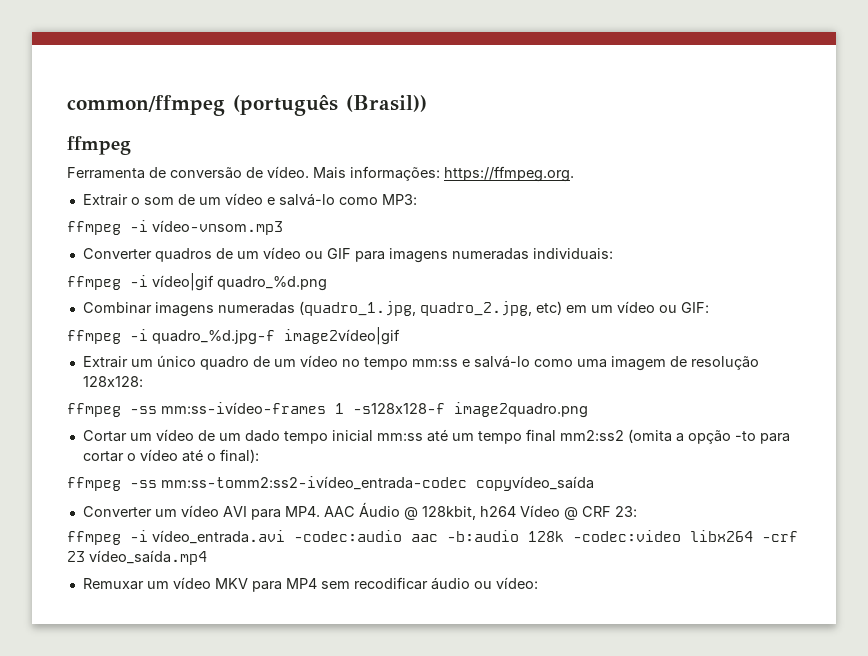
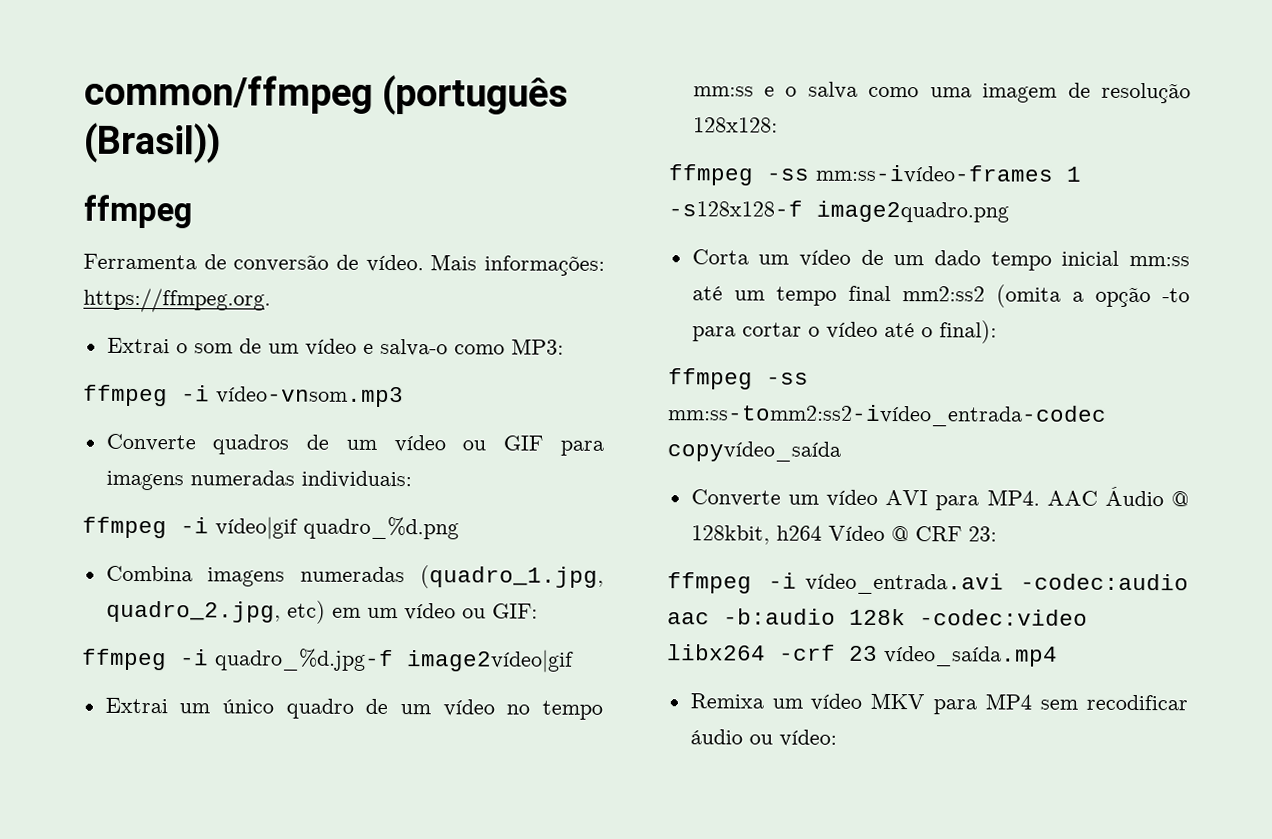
- Extrair o som de um vídeo e salvá-lo como MP3:
+ Extrai o som de um vídeo e salva-o como MP3:
- Converter quadros de um vídeo ou GIF para imagens numeradas individuais:
+ Converte quadros de um vídeo ou GIF para imagens numeradas individuais:
- Combinar imagens numeradas (quadro_1.jpg, quadro_2.jpg, etc) em um vídeo ou GIF:
+ Combina imagens numeradas (quadro_1.jpg, quadro_2.jpg, etc) em um vídeo ou GIF:
- Extrair um único quadro de um vídeo no tempo mm:ss e salvá-lo como uma imagem de resolução 128x128:
+ Extrai um único quadro de um vídeo no tempo mm:ss e o salva como uma imagem de resolução 128x128:
- Cortar um vídeo de um dado tempo inicial mm:ss até um tempo final mm2:ss2 (omita a opção -to para cortar o vídeo até o final):
+ Corta um vídeo de um dado tempo inicial mm:ss até um tempo final mm2:ss2 (omita a opção -to para cortar o vídeo até o final):
- Converter um vídeo AVI para MP4. AAC Áudio @ 128kbit, h264 Vídeo @ CRF 23:
+ Converte um vídeo AVI para MP4. AAC Áudio @ 128kbit, h264 Vídeo @ CRF 23:
- Remuxar um vídeo MKV para MP4 sem recodificar áudio ou vídeo:
+ Remixa um vídeo MKV para MP4 sem recodificar áudio ou vídeo:

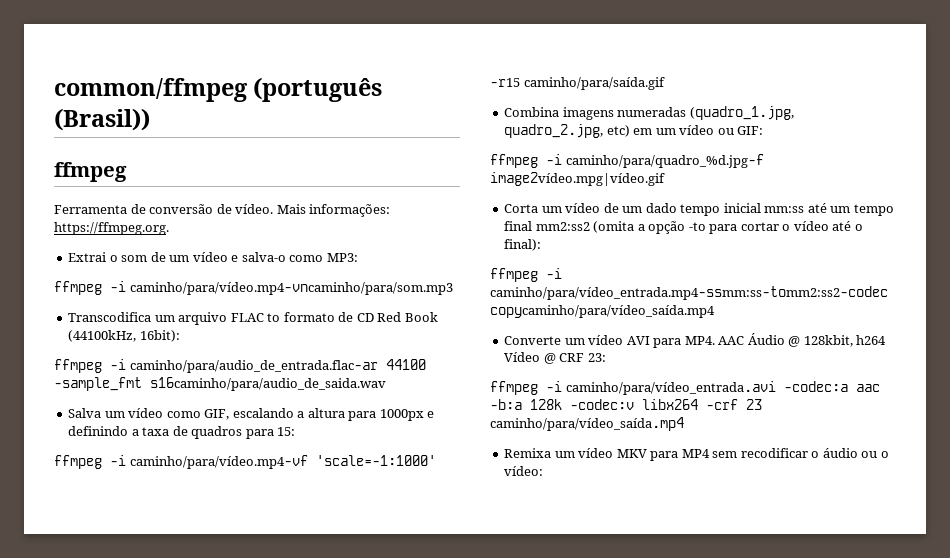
- ffmpeg -i vídeo-vnsom.mp3
- Converte quadros de um vídeo ou GIF para imagens numeradas individuais:
- ffmpeg -i vídeo|gif quadro_%d.png
+ ffmpeg -i caminho/para/vídeo.mp4-vncaminho/para/som.mp3
+ Transcodifica um arquivo FLAC to formato de CD Red Book (44100kHz, 16bit):
+ ffmpeg -i caminho/para/audio_de_entrada.flac-ar 44100 -sample_fmt s16caminho/para/audio_de_saida.wav
+ Salva um vídeo como GIF, escalando a altura para 1000px e definindo a taxa de quadros para 15:
+ ffmpeg -i caminho/para/vídeo.mp4-vf 'scale=-1:1000' -r15 caminho/para/saída.gif
- ffmpeg -i quadro_%d.jpg-f image2vídeo|gif
- Extrai um único quadro de um vídeo no tempo mm:ss e o salva como uma imagem de resolução 128x128:
- ffmpeg -ss mm:ss-ivídeo-frames 1 -s128x128-f image2quadro.png
+ ffmpeg -i caminho/para/quadro_%d.jpg-f image2vídeo.mpg|vídeo.gif
- ffmpeg -ss mm:ss-tomm2:ss2-ivídeo_entrada-codec copyvídeo_saída
+ ffmpeg -i caminho/para/vídeo_entrada.mp4-ssmm:ss-tomm2:ss2-codec copycaminho/para/vídeo_saída.mp4
- ffmpeg -i vídeo_entrada.avi -codec:audio aac -b:audio 128k -codec:video libx264 -crf 23 vídeo_saída.mp4
+ ffmpeg -i caminho/para/vídeo_entrada.avi -codec:a aac -b:a 128k -codec:v libx264 -crf 23 caminho/para/vídeo_saída.mp4
- Remixa um vídeo MKV para MP4 sem recodificar áudio ou vídeo:
+ Remixa um vídeo MKV para MP4 sem recodificar o áudio ou o vídeo:

